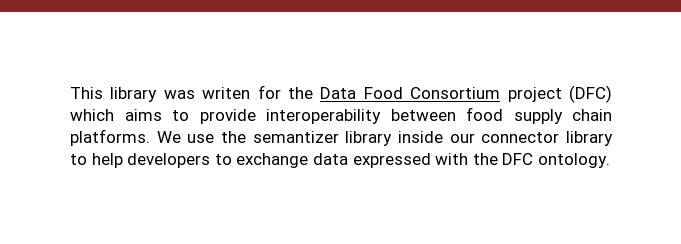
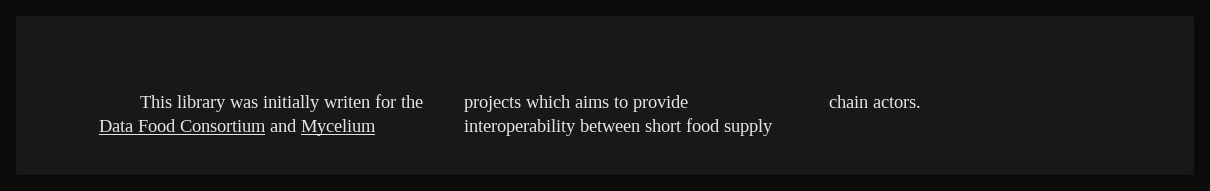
- This library was writen for the Data Food Consortium project (DFC) which aims to provide interoperability between food supply chain platforms. We use the semantizer library inside our connector library to help developers to exchange data expressed with the DFC ontology.
+ This library was initially writen for the Data Food Consortium and Mycelium projects which aims to provide interoperability between short food supply chain actors.

